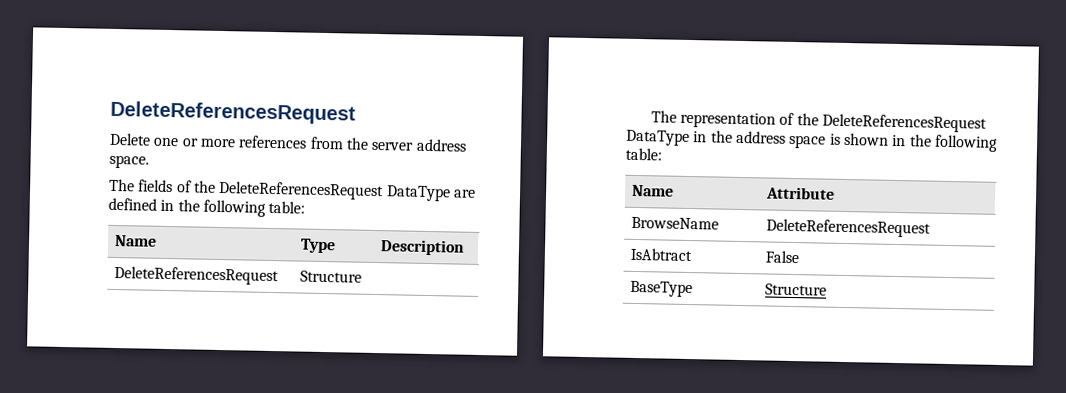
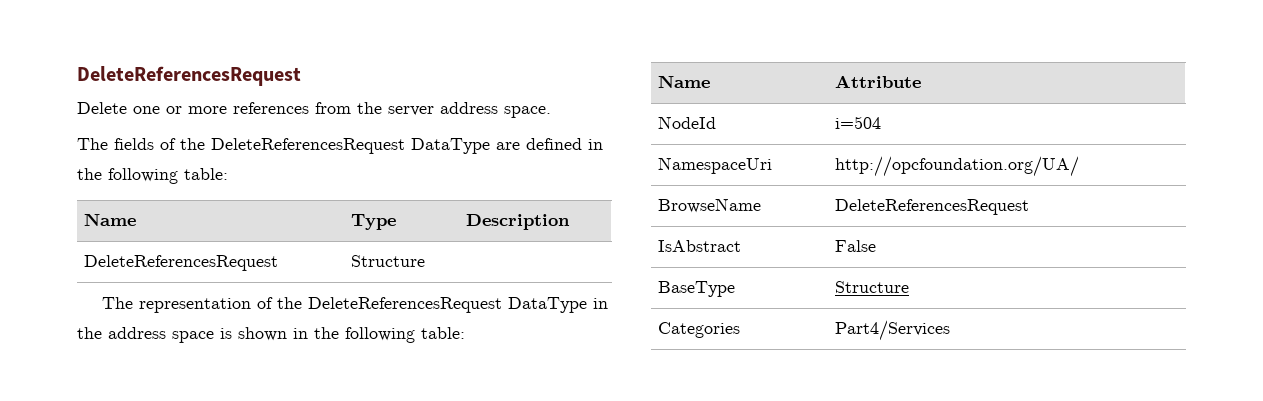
+ NodeId | i=504
+ NamespaceUri | http://opcfoundation.org/UA/
- IsAbtract | False
+ IsAbstract | False
+ Categories | Part4/Services

